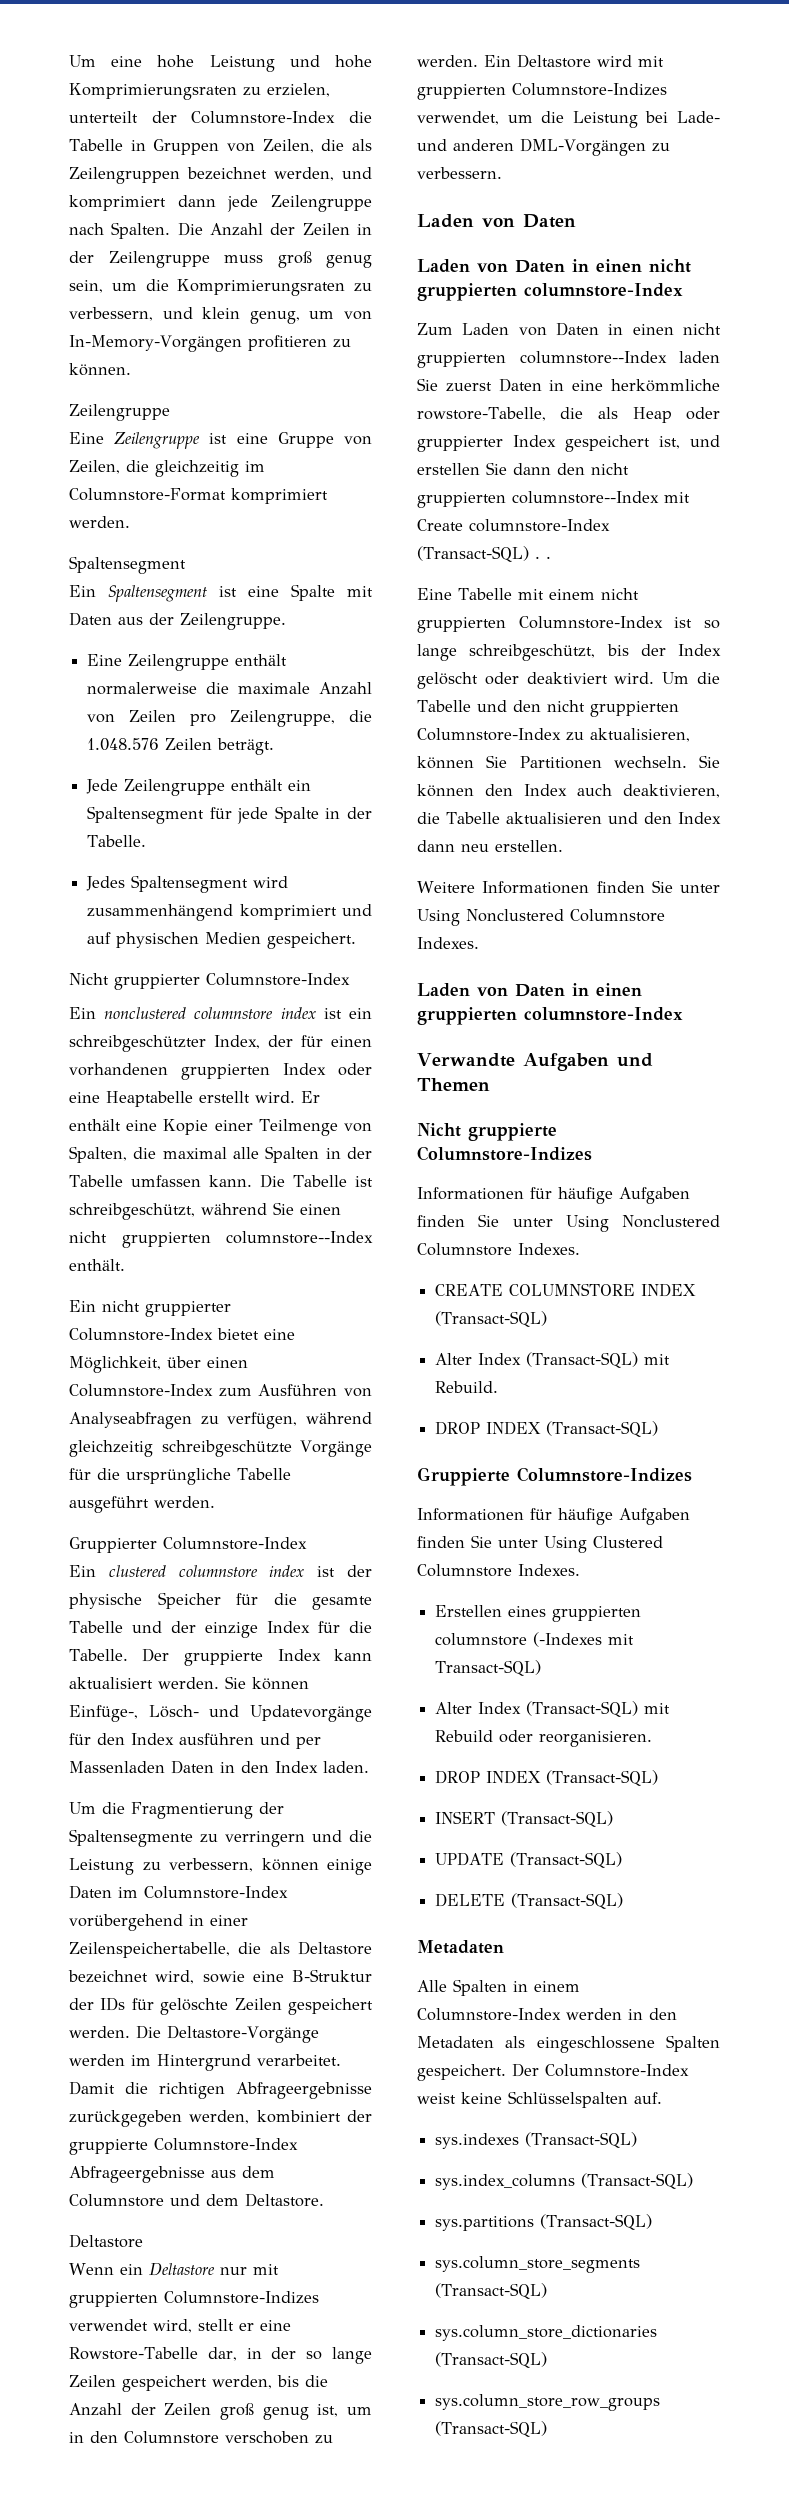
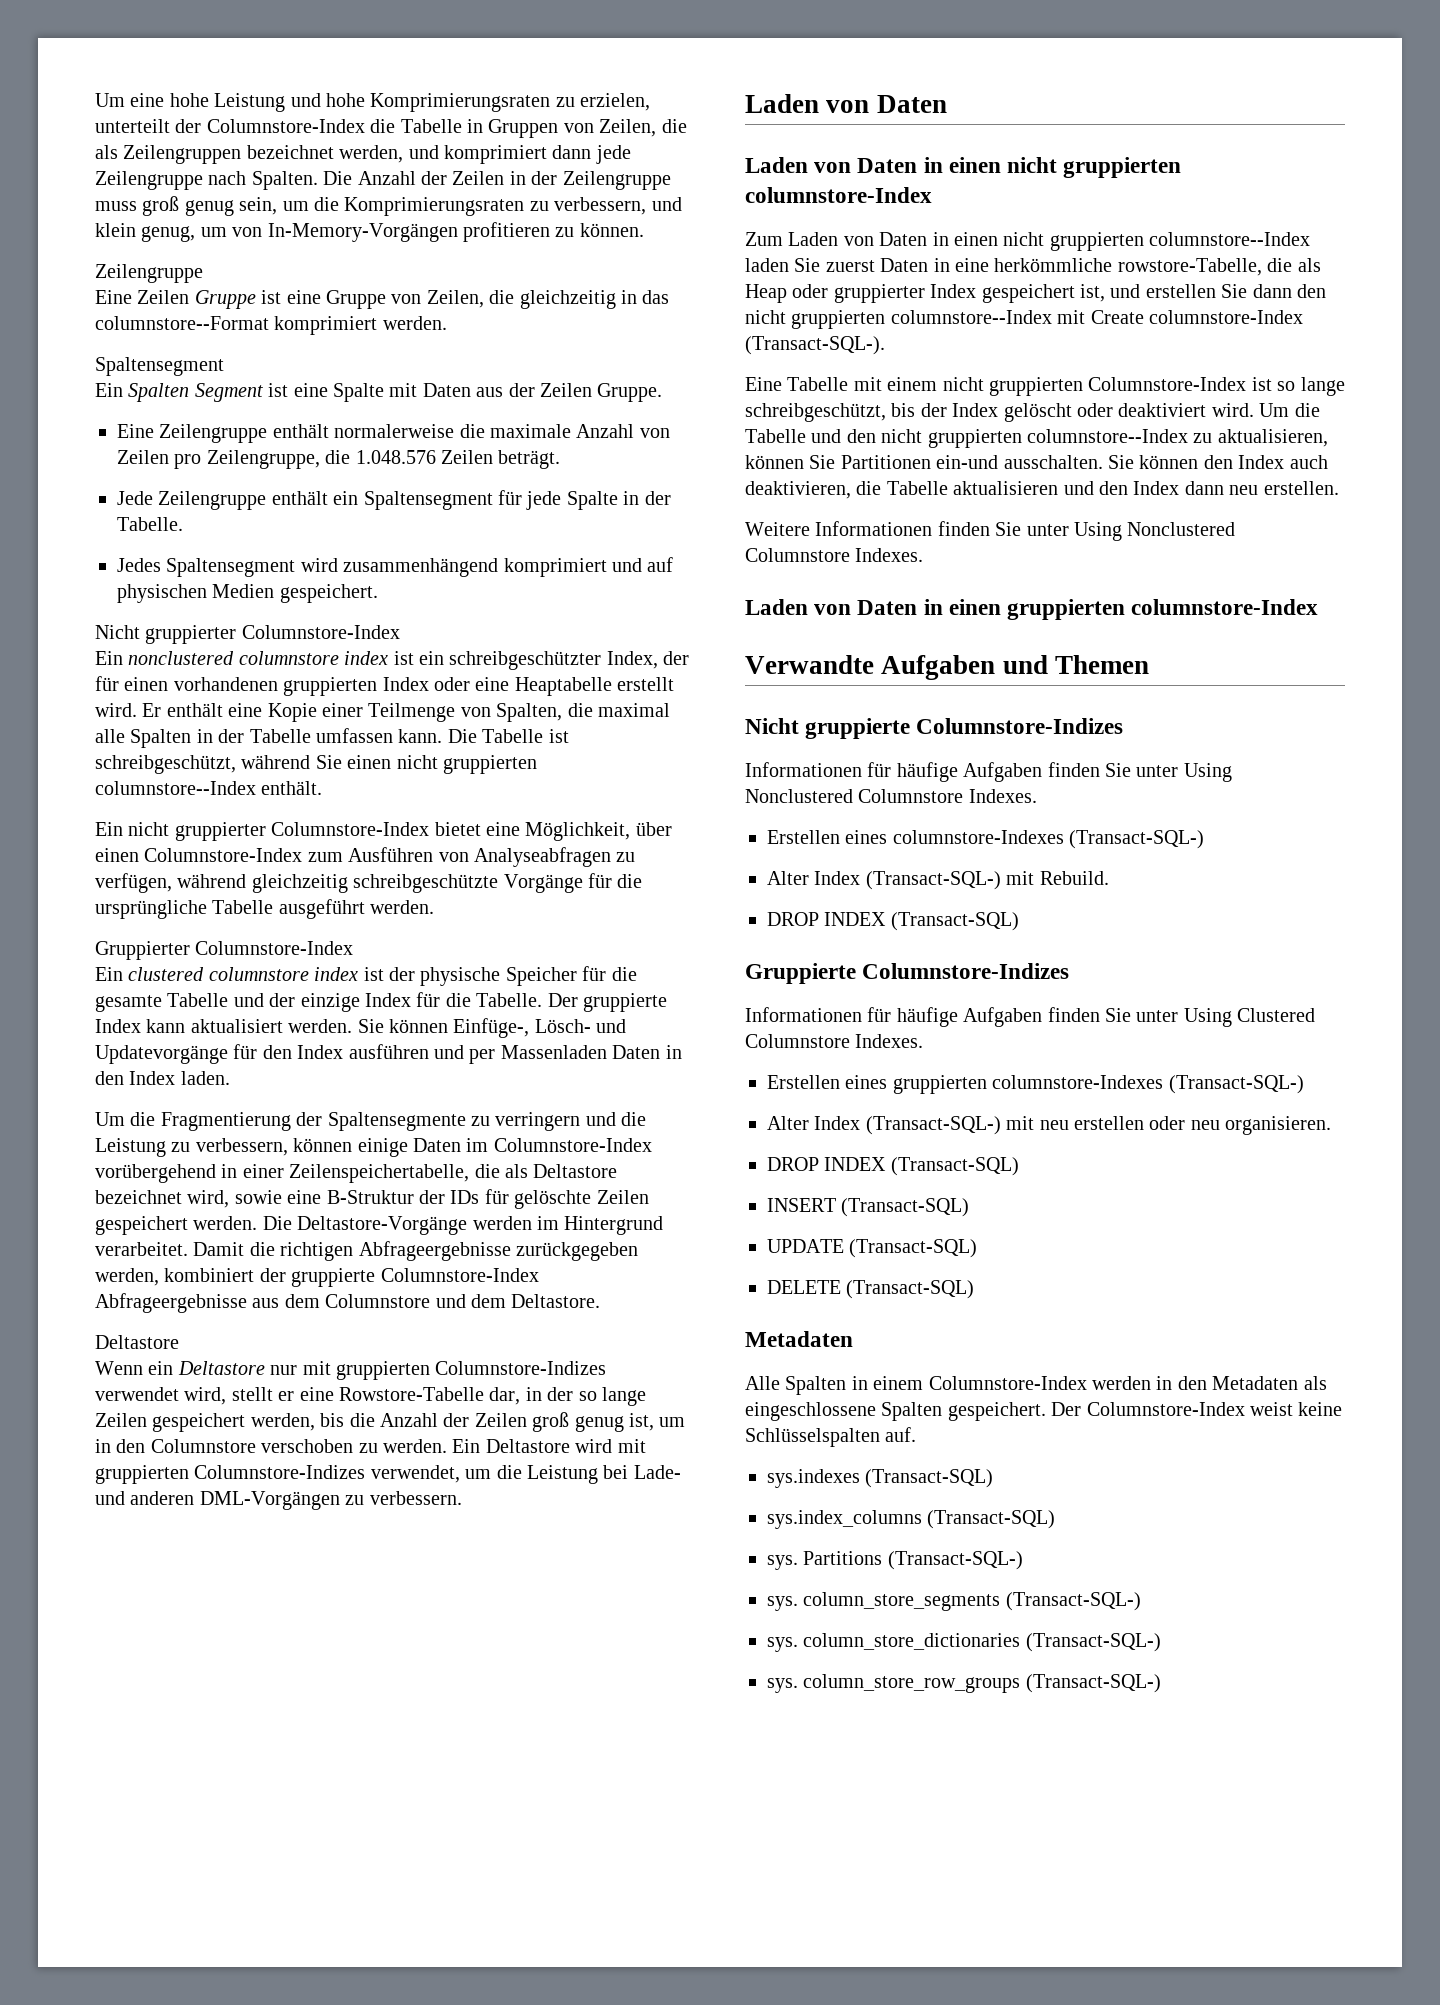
- Eine Zeilengruppe ist eine Gruppe von Zeilen, die gleichzeitig im Columnstore-Format komprimiert werden.
+ Eine Zeilen Gruppe ist eine Gruppe von Zeilen, die gleichzeitig in das columnstore--Format komprimiert werden.
- Ein Spaltensegment ist eine Spalte mit Daten aus der Zeilengruppe.
+ Ein Spalten Segment ist eine Spalte mit Daten aus der Zeilen Gruppe.
- Zum Laden von Daten in einen nicht gruppierten columnstore--Index laden Sie zuerst Daten in eine herkömmliche rowstore-Tabelle, die als Heap oder gruppierter Index gespeichert ist, und erstellen Sie dann den nicht gruppierten columnstore--Index mit Create columnstore-Index (Transact-SQL) . .
+ Zum Laden von Daten in einen nicht gruppierten columnstore--Index laden Sie zuerst Daten in eine herkömmliche rowstore-Tabelle, die als Heap oder gruppierter Index gespeichert ist, und erstellen Sie dann den nicht gruppierten columnstore--Index mit Create columnstore-Index (Transact-SQL-).
- Um die Tabelle und den nicht gruppierten Columnstore-Index zu aktualisieren, können Sie Partitionen wechseln.
+ Um die Tabelle und den nicht gruppierten columnstore--Index zu aktualisieren, können Sie Partitionen ein-und ausschalten.
- CREATE COLUMNSTORE INDEX (Transact-SQL)
- Alter Index (Transact-SQL) mit Rebuild.
+ Erstellen eines columnstore-Indexes (Transact-SQL-)
+ Alter Index (Transact-SQL-) mit Rebuild.
- Erstellen eines gruppierten columnstore (-Indexes mit Transact-SQL)
- Alter Index (Transact-SQL) mit Rebuild oder reorganisieren.
+ Erstellen eines gruppierten columnstore-Indexes (Transact-SQL-)
+ Alter Index (Transact-SQL-) mit neu erstellen oder neu organisieren.
- sys.partitions (Transact-SQL)
- sys.column_store_segments (Transact-SQL)
- sys.column_store_dictionaries (Transact-SQL)
- sys.column_store_row_groups (Transact-SQL)
+ sys. Partitions (Transact-SQL-)
+ sys. column_store_segments (Transact-SQL-)
+ sys. column_store_dictionaries (Transact-SQL-)
+ sys. column_store_row_groups (Transact-SQL-)

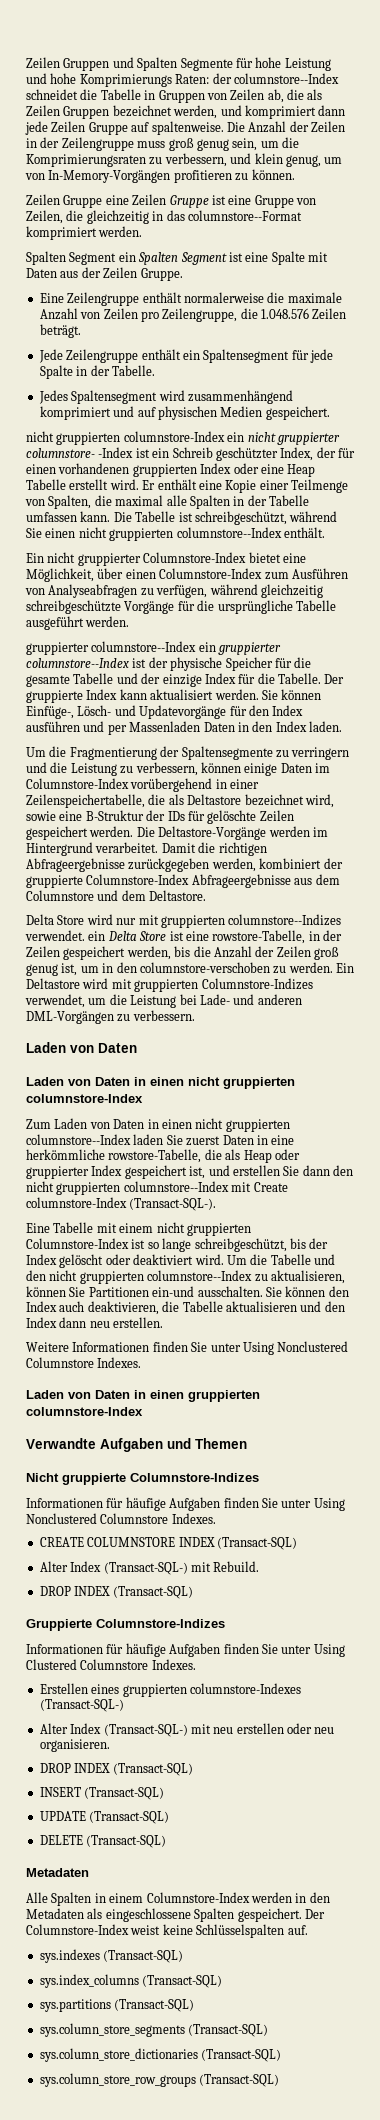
- Um eine hohe Leistung und hohe Komprimierungsraten zu erzielen, unterteilt der Columnstore-Index die Tabelle in Gruppen von Zeilen, die als Zeilengruppen bezeichnet werden, und komprimiert dann jede Zeilengruppe nach Spalten.
+ Zeilen Gruppen und Spalten Segmente für hohe Leistung und hohe Komprimierungs Raten: der columnstore--Index schneidet die Tabelle in Gruppen von Zeilen ab, die als Zeilen Gruppen bezeichnet werden, und komprimiert dann jede Zeilen Gruppe auf spaltenweise.
  Die Anzahl der Zeilen in der Zeilengruppe muss groß genug sein, um die Komprimierungsraten zu verbessern, und klein genug, um von In-Memory-Vorgängen profitieren zu können.
- Zeilengruppe
- Eine Zeilen Gruppe ist eine Gruppe von Zeilen, die gleichzeitig in das columnstore--Format komprimiert werden.
- Spaltensegment
- Ein Spalten Segment ist eine Spalte mit Daten aus der Zeilen Gruppe.
+ Zeilen Gruppe eine Zeilen Gruppe ist eine Gruppe von Zeilen, die gleichzeitig in das columnstore--Format komprimiert werden.
+ Spalten Segment ein Spalten Segment ist eine Spalte mit Daten aus der Zeilen Gruppe.
- Nicht gruppierter Columnstore-Index
- Ein nonclustered columnstore index ist ein schreibgeschützter Index, der für einen vorhandenen gruppierten Index oder eine Heaptabelle erstellt wird.
+ nicht gruppierten columnstore-Index ein nicht gruppierter columnstore- -Index ist ein Schreib geschützter Index, der für einen vorhandenen gruppierten Index oder eine Heap Tabelle erstellt wird.
- Gruppierter Columnstore-Index
- Ein clustered columnstore index ist der physische Speicher für die gesamte Tabelle und der einzige Index für die Tabelle.
+ gruppierter columnstore--Index ein gruppierter columnstore--Index ist der physische Speicher für die gesamte Tabelle und der einzige Index für die Tabelle.
  Damit die richtigen Abfrageergebnisse zurückgegeben werden, kombiniert der gruppierte Columnstore-Index Abfrageergebnisse aus dem Columnstore und dem Deltastore.
- Deltastore
- Wenn ein Deltastore nur mit gruppierten Columnstore-Indizes verwendet wird, stellt er eine Rowstore-Tabelle dar, in der so lange Zeilen gespeichert werden, bis die Anzahl der Zeilen groß genug ist, um in den Columnstore verschoben zu werden.
+ Delta Store wird nur mit gruppierten columnstore--Indizes verwendet. ein Delta Store ist eine rowstore-Tabelle, in der Zeilen gespeichert werden, bis die Anzahl der Zeilen groß genug ist, um in den columnstore-verschoben zu werden.
- Erstellen eines columnstore-Indexes (Transact-SQL-)
+ CREATE COLUMNSTORE INDEX (Transact-SQL)
- sys. Partitions (Transact-SQL-)
- sys. column_store_segments (Transact-SQL-)
- sys. column_store_dictionaries (Transact-SQL-)
- sys. column_store_row_groups (Transact-SQL-)
+ sys.partitions (Transact-SQL)
+ sys.column_store_segments (Transact-SQL)
+ sys.column_store_dictionaries (Transact-SQL)
+ sys.column_store_row_groups (Transact-SQL)

